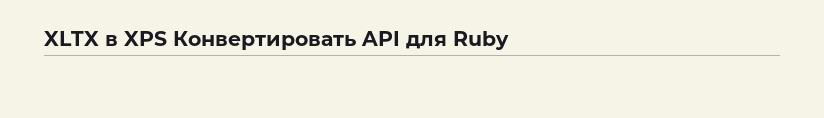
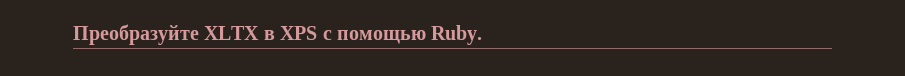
- XLTX в XPS Конвертировать API для Ruby
+ Преобразуйте XLTX в XPS с помощью Ruby.

